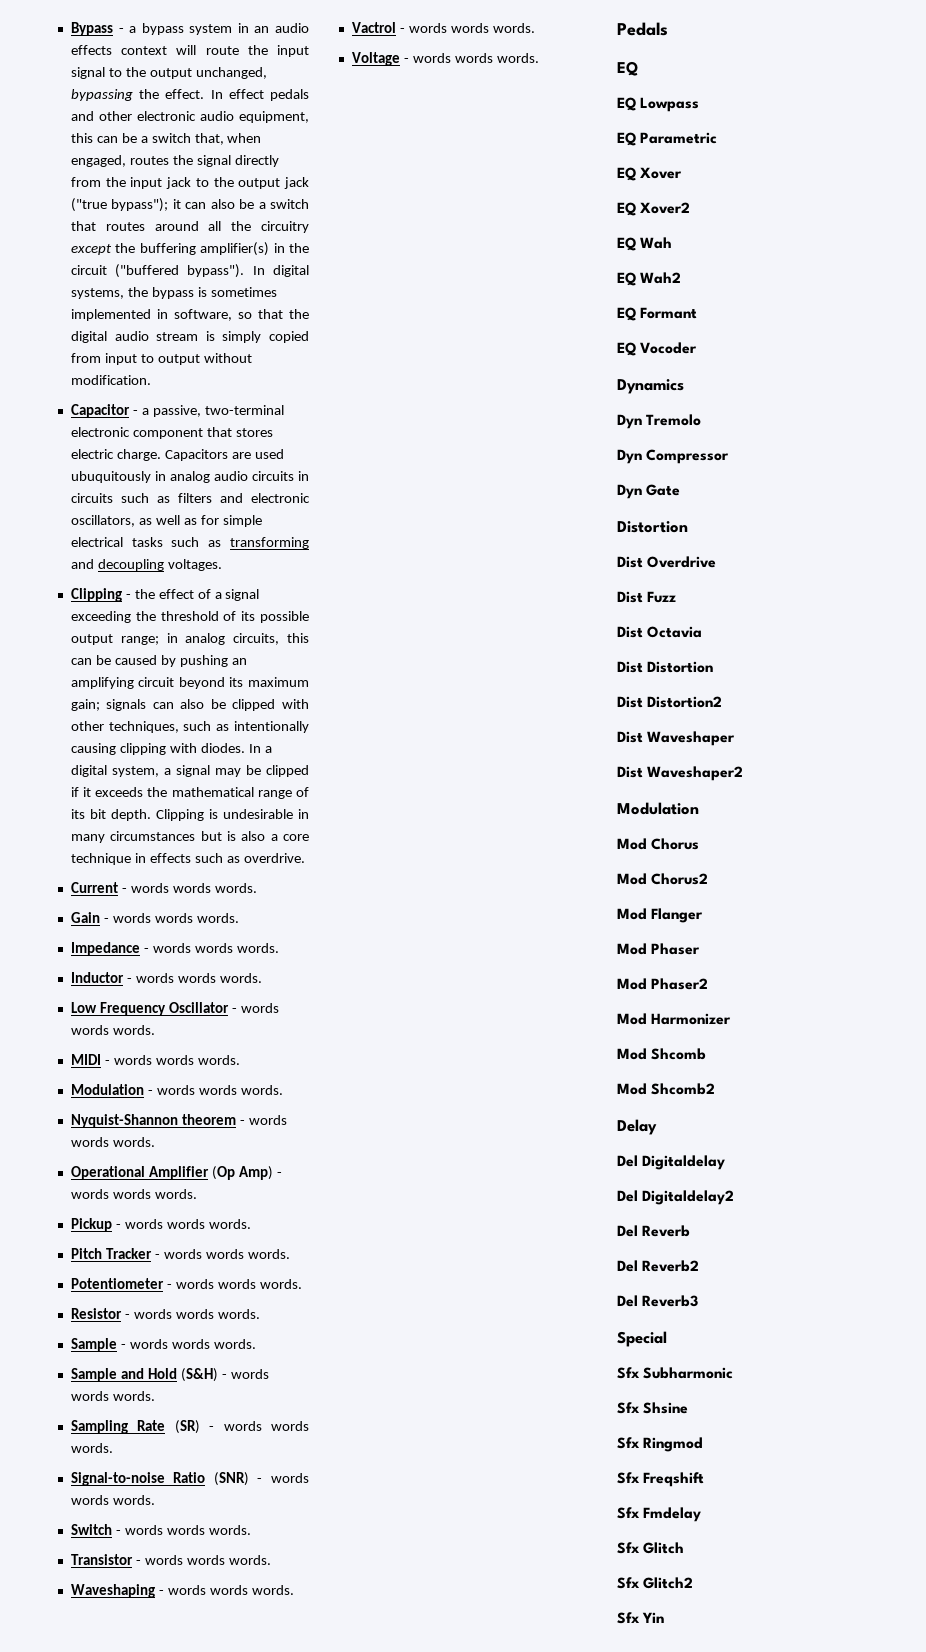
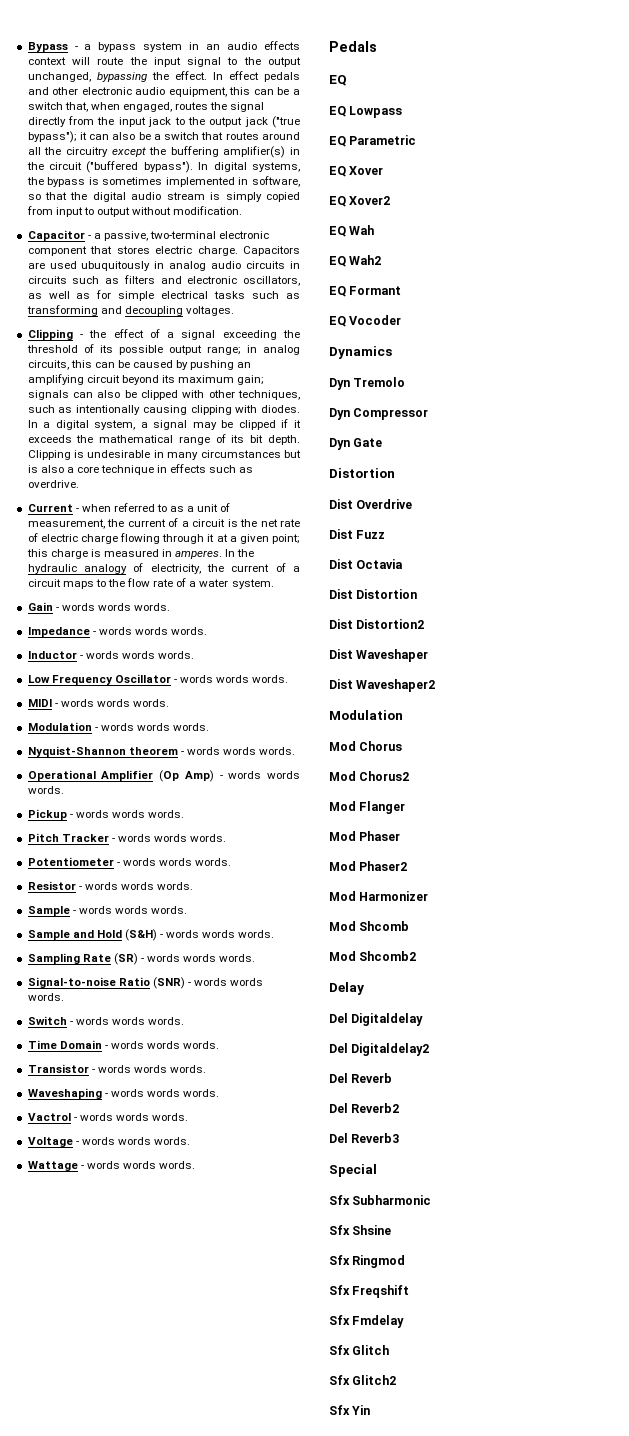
- Current - words words words.
+ Current - when referred to as a unit of measurement, the current of a circuit is the net rate of electric charge flowing through it at a given point; this charge is measured in amperes. In the hydraulic analogy of electricity, the current of a circuit maps to the flow rate of a water system.
+ Time Domain - words words words.
+ Wattage - words words words.

